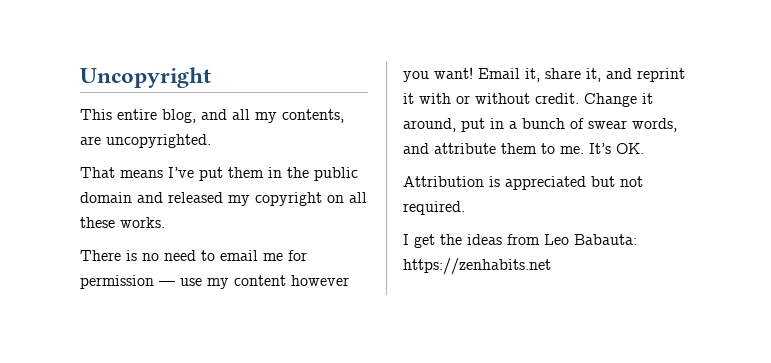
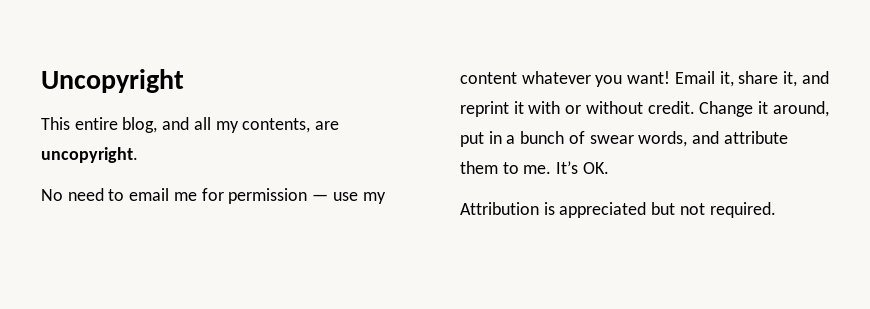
- This entire blog, and all my contents, are uncopyrighted.
- That means I’ve put them in the public domain and released my copyright on all these works.
- There is no need to email me for permission — use my content however you want!
+ This entire blog, and all my contents, are uncopyright.
+ No need to email me for permission — use my content whatever you want!
- I get the ideas from Leo Babauta: https://zenhabits.net

